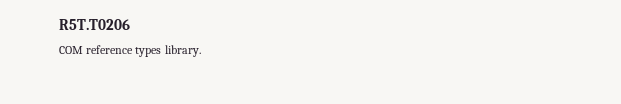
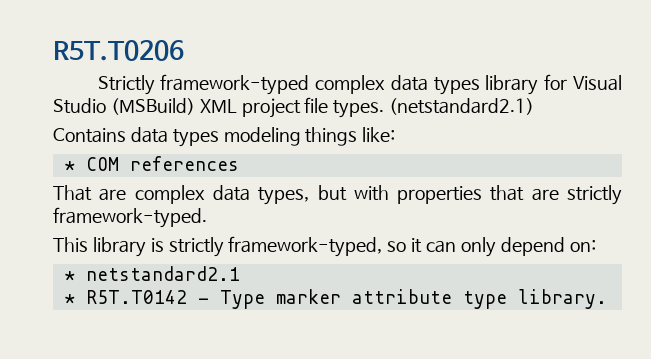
- COM reference types library.
+ Strictly framework-typed complex data types library for Visual Studio (MSBuild) XML project file types. (netstandard2.1)
+ Contains data types modeling things like:
+ * COM references
+ That are complex data types, but with properties that are strictly framework-typed.
+ This library is strictly framework-typed, so it can only depend on:
+ * netstandard2.1
+ * R5T.T0142 - Type marker attribute type library.

